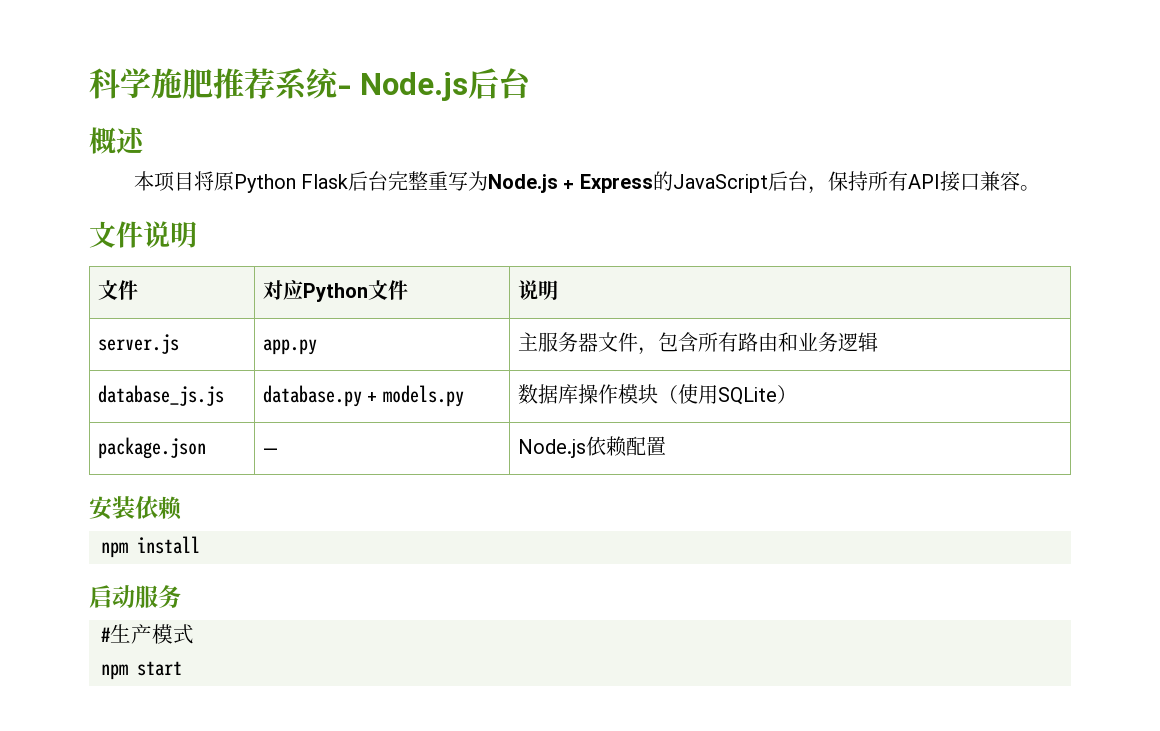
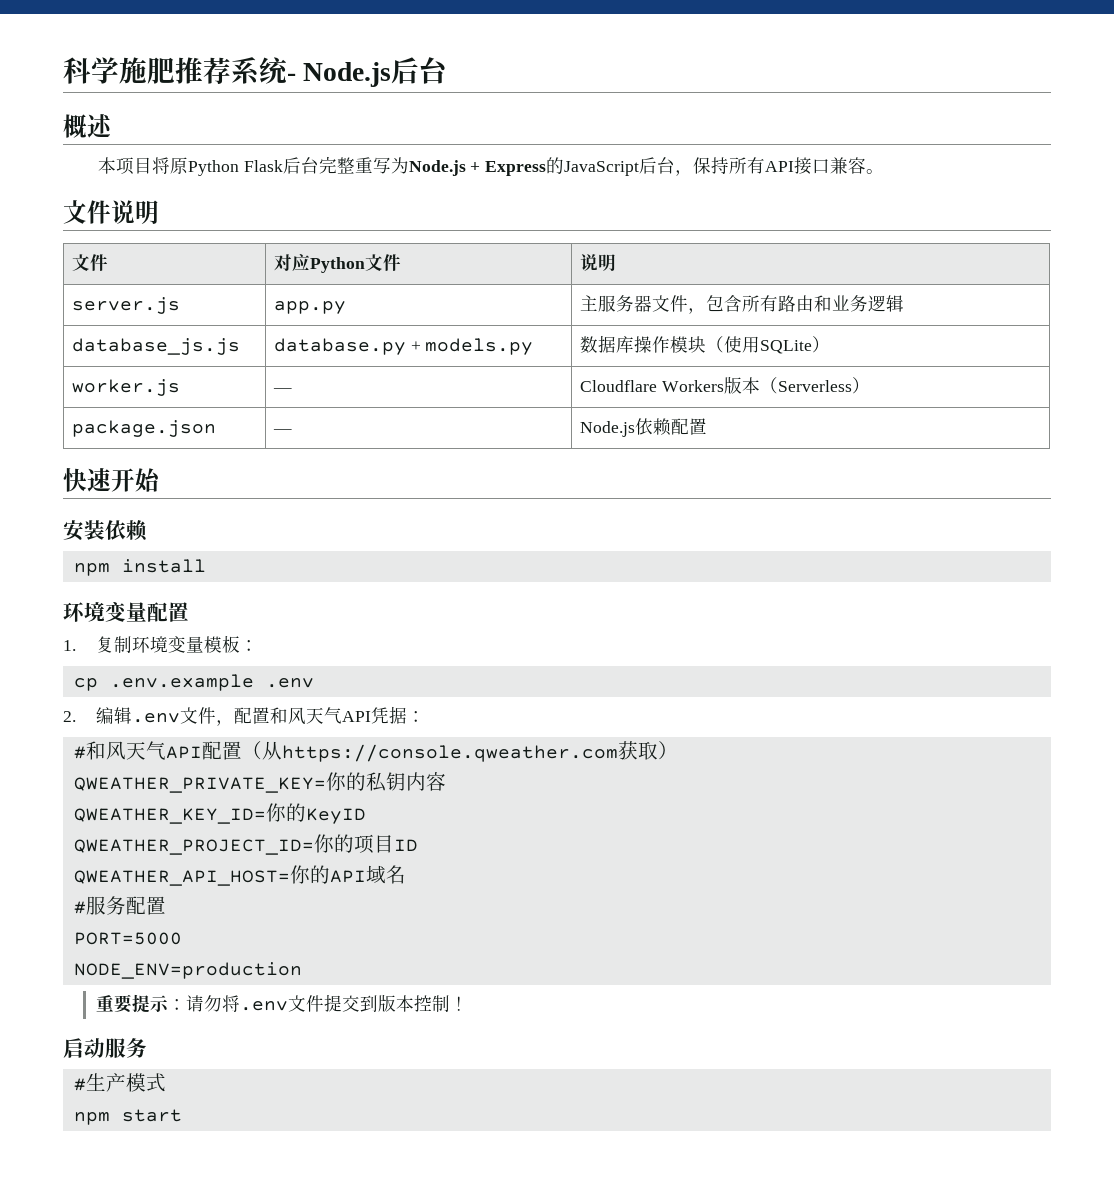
+ worker.js | — | Cloudflare Workers版本（Serverless）
+ 快速开始
+ 环境变量配置
+ 1.复制环境变量模板：
+ cp .env.example .env
+ 2.编辑.env文件，配置和风天气API凭据：
+ #和风天气API配置（从https://console.qweather.com获取）
+ QWEATHER_PRIVATE_KEY=你的私钥内容
+ QWEATHER_KEY_ID=你的KeyID
+ QWEATHER_PROJECT_ID=你的项目ID
+ QWEATHER_API_HOST=你的API域名
+ #服务配置
+ PORT=5000
+ NODE_ENV=production
+ 重要提示：请勿将.env文件提交到版本控制！

